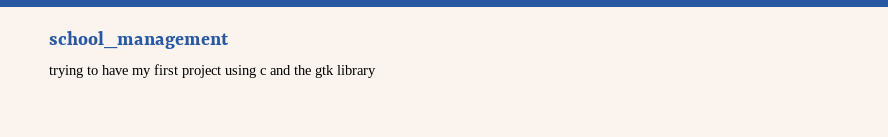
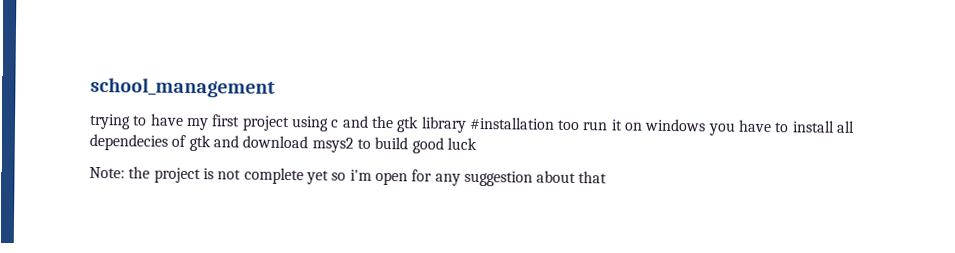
- trying to have my first project using c and the gtk library
+ trying to have my first project using c and the gtk library #installation too run it on windows you have to install all dependecies of gtk and download msys2 to build good luck
+ Note: the project is not complete yet so i'm open for any suggestion about that

